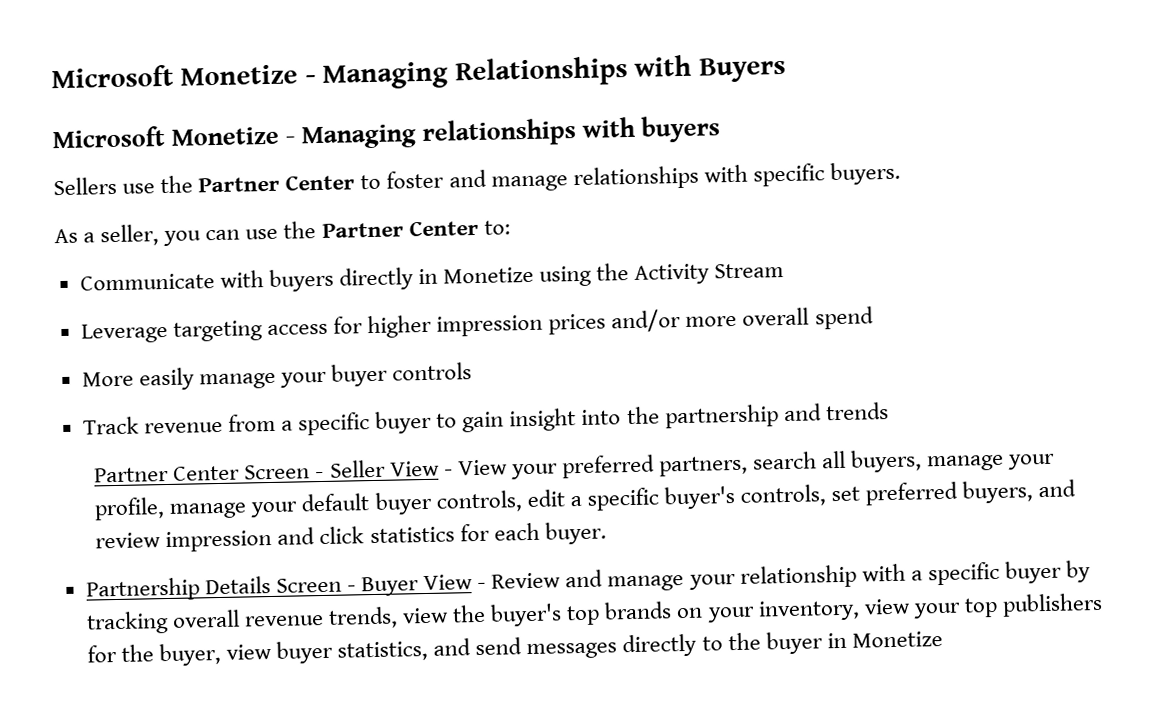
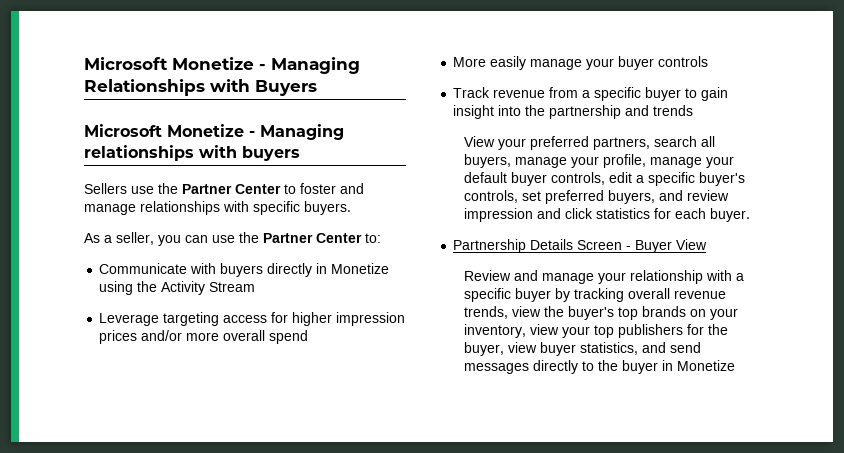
- Partner Center Screen - Seller View - View your preferred partners, search all buyers, manage your profile, manage your default buyer controls, edit a specific buyer's controls, set preferred buyers, and review impression and click statistics for each buyer.
+ View your preferred partners, search all buyers, manage your profile, manage your default buyer controls, edit a specific buyer's controls, set preferred buyers, and review impression and click statistics for each buyer.
- Partnership Details Screen - Buyer View - Review and manage your relationship with a specific buyer by tracking overall revenue trends, view the buyer's top brands on your inventory, view your top publishers for the buyer, view buyer statistics, and send messages directly to the buyer in Monetize
+ Partnership Details Screen - Buyer View
+ Review and manage your relationship with a specific buyer by tracking overall revenue trends, view the buyer's top brands on your inventory, view your top publishers for the buyer, view buyer statistics, and send messages directly to the buyer in Monetize

